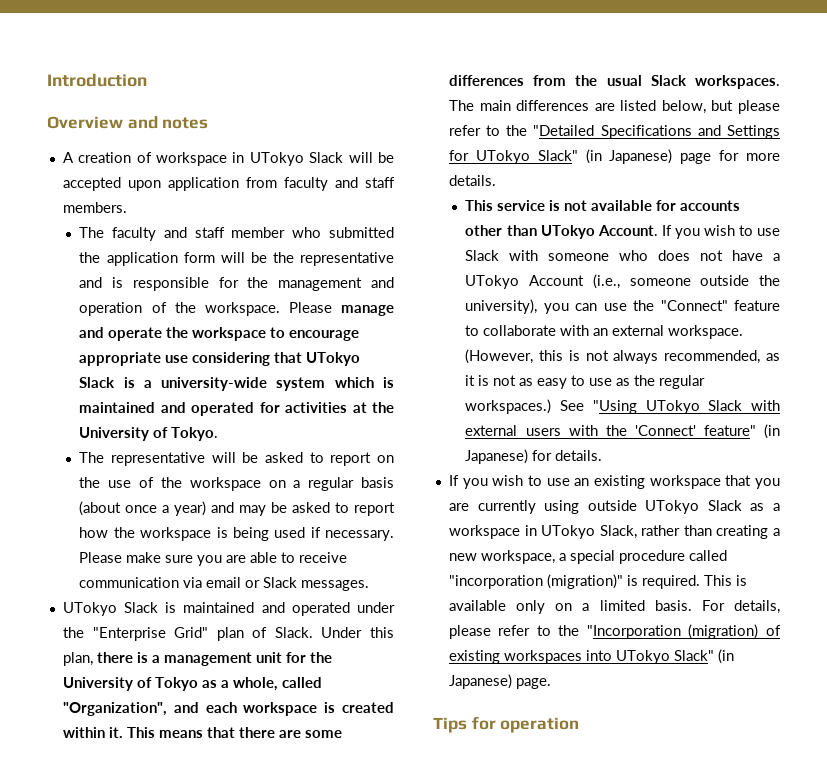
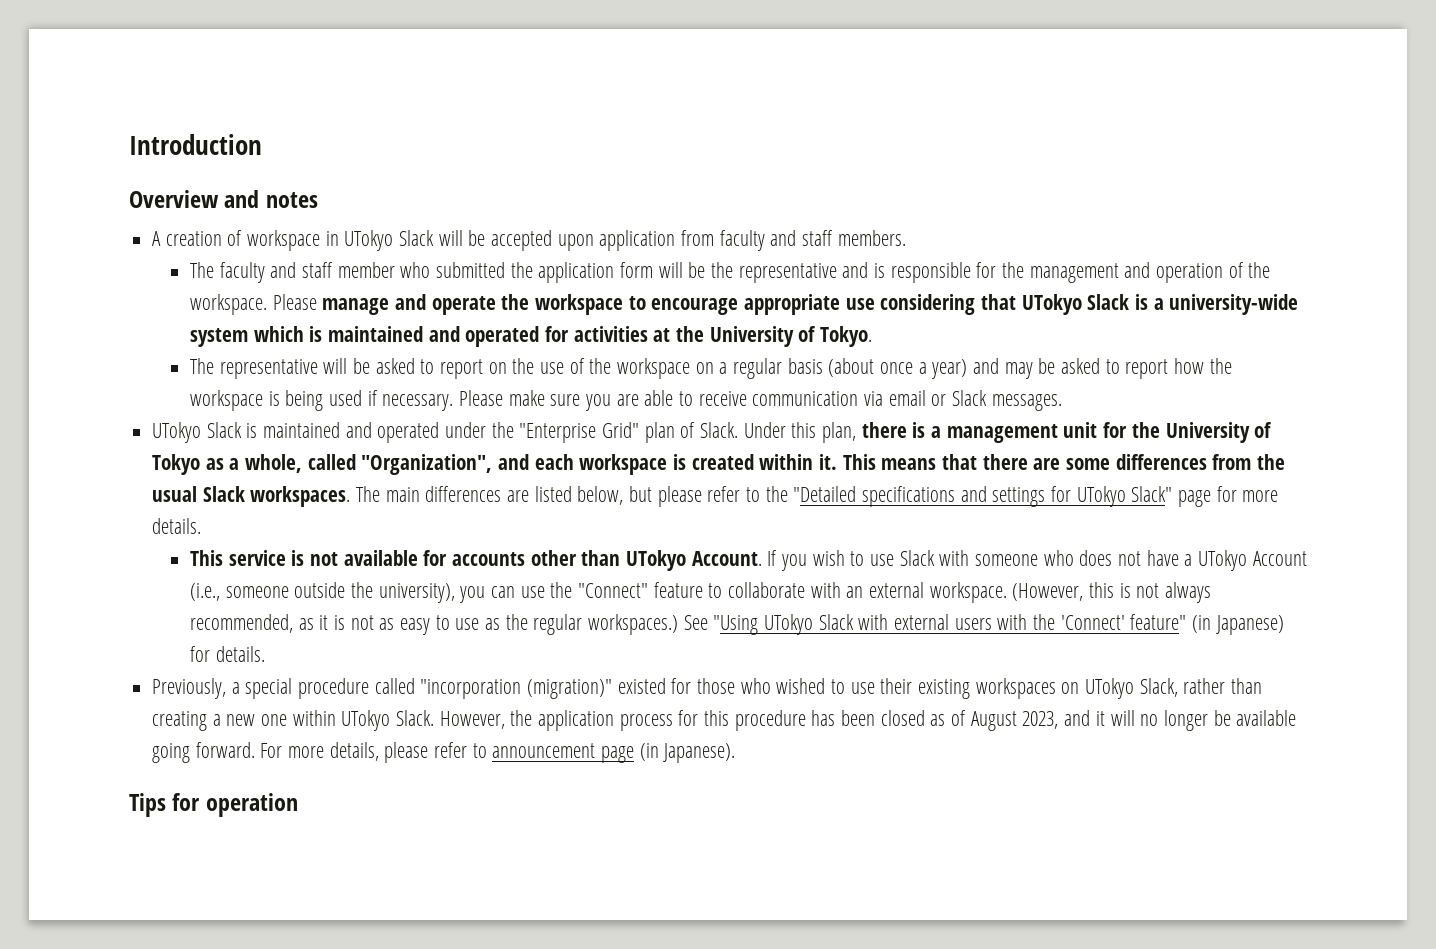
- The main differences are listed below, but please refer to the "Detailed Specifications and Settings for UTokyo Slack" (in Japanese) page for more details.
+ The main differences are listed below, but please refer to the "Detailed specifications and settings for UTokyo Slack" page for more details.
- If you wish to use an existing workspace that you are currently using outside UTokyo Slack as a workspace in UTokyo Slack, rather than creating a new workspace, a special procedure called "incorporation (migration)" is required. This is available only on a limited basis. For details, please refer to the "Incorporation (migration) of existing workspaces into UTokyo Slack" (in Japanese) page.
+ Previously, a special procedure called "incorporation (migration)" existed for those who wished to use their existing workspaces on UTokyo Slack, rather than creating a new one within UTokyo Slack. However, the application process for this procedure has been closed as of August 2023, and it will no longer be available going forward. For more details, please refer to announcement page (in Japanese).

